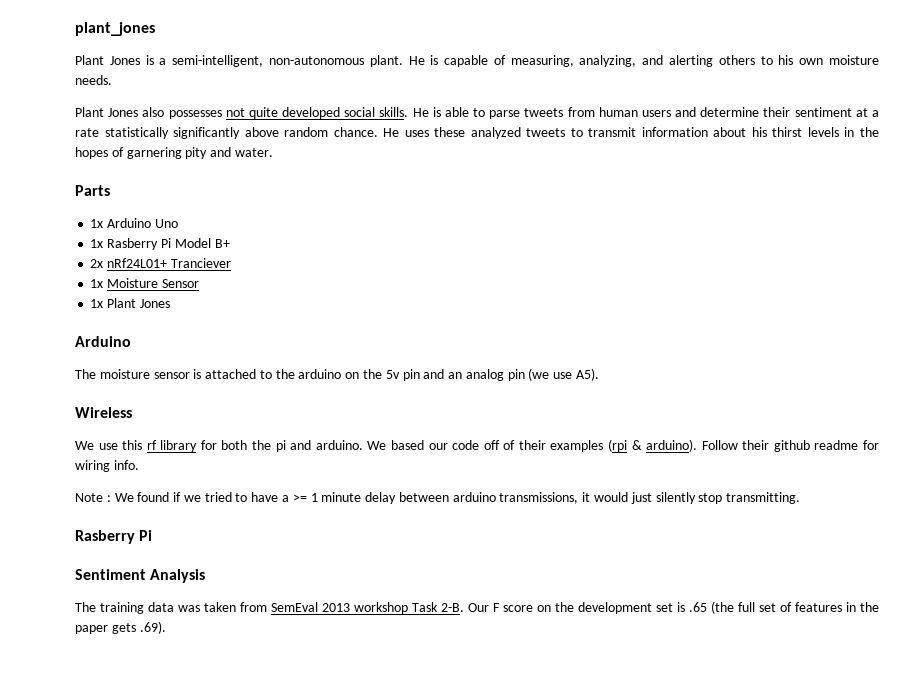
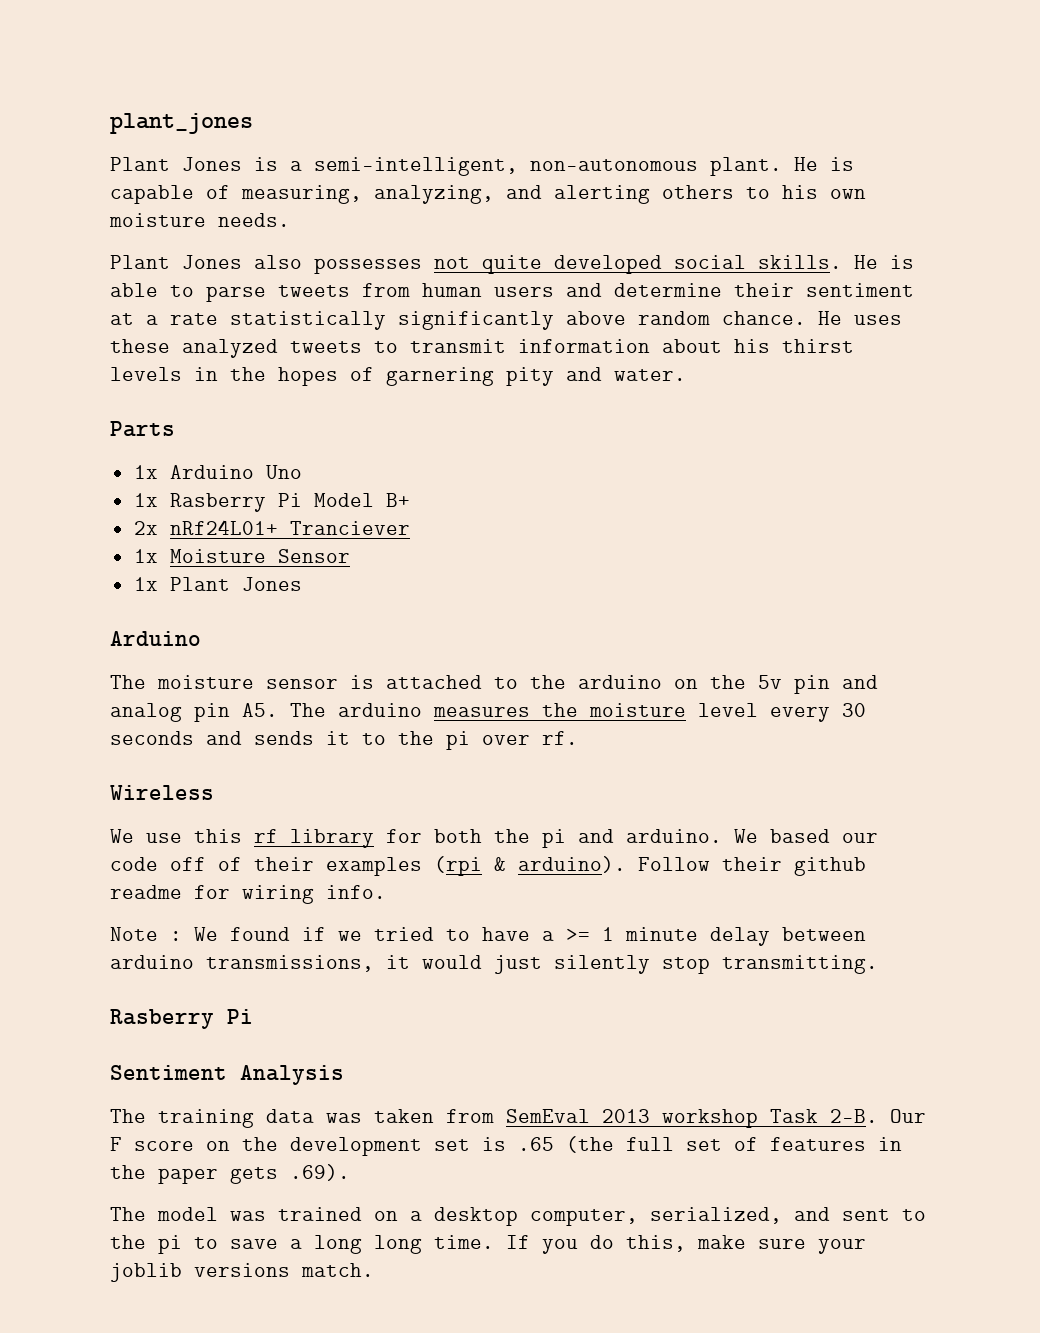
- The moisture sensor is attached to the arduino on the 5v pin and an analog pin (we use A5).
+ The moisture sensor is attached to the arduino on the 5v pin and analog pin A5. The arduino measures the moisture level every 30 seconds and sends it to the pi over rf.
+ The model was trained on a desktop computer, serialized, and sent to the pi to save a long long time. If you do this, make sure your joblib versions match.

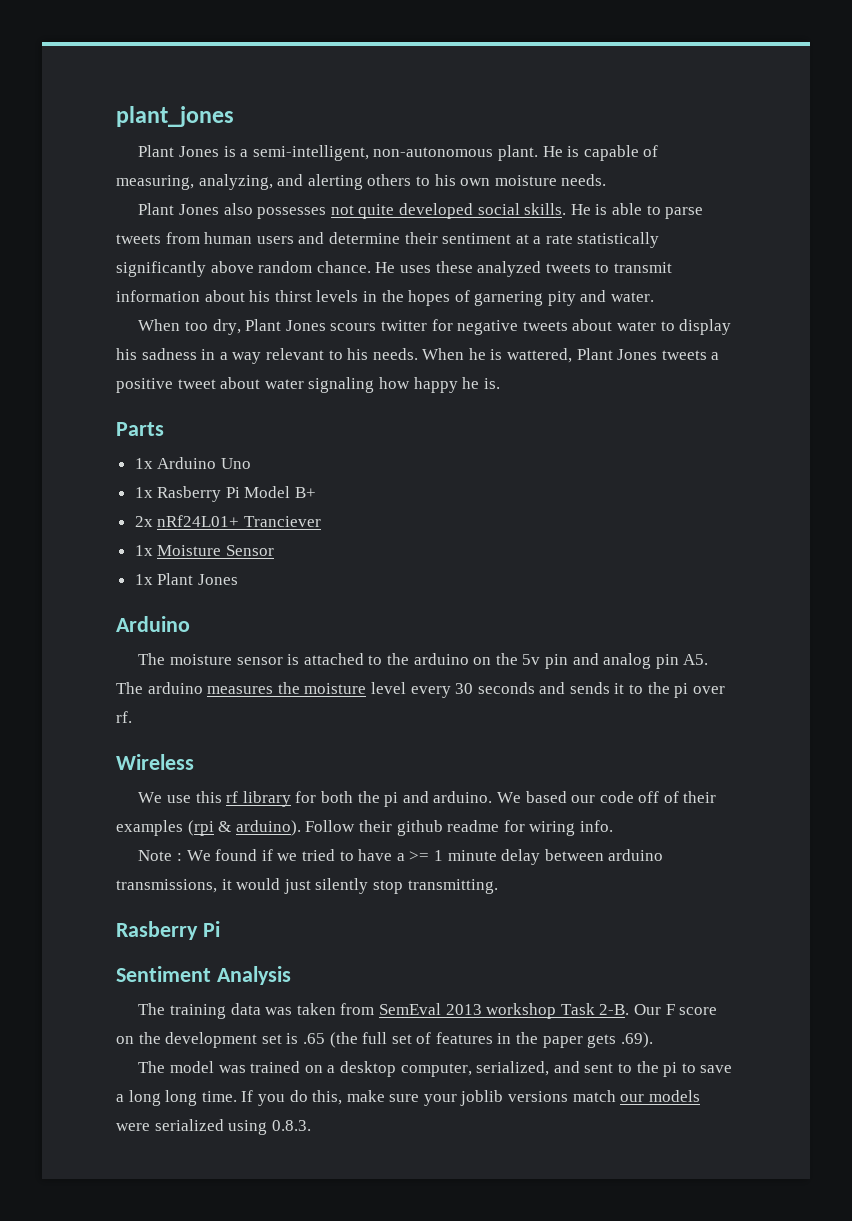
+ When too dry, Plant Jones scours twitter for negative tweets about water to display his sadness in a way relevant to his needs. When he is wattered, Plant Jones tweets a positive tweet about water signaling how happy he is.
- If you do this, make sure your joblib versions match.
+ If you do this, make sure your joblib versions match our models were serialized using 0.8.3.

